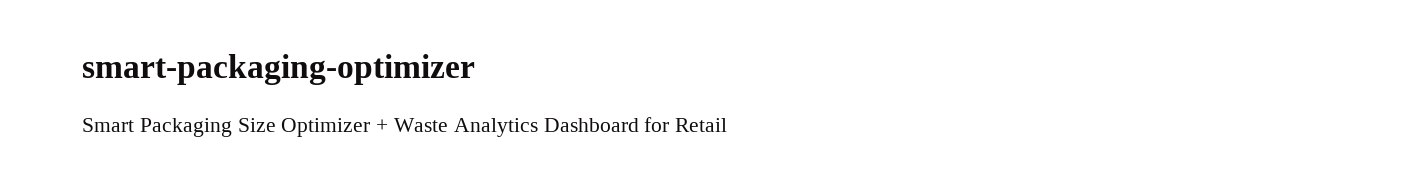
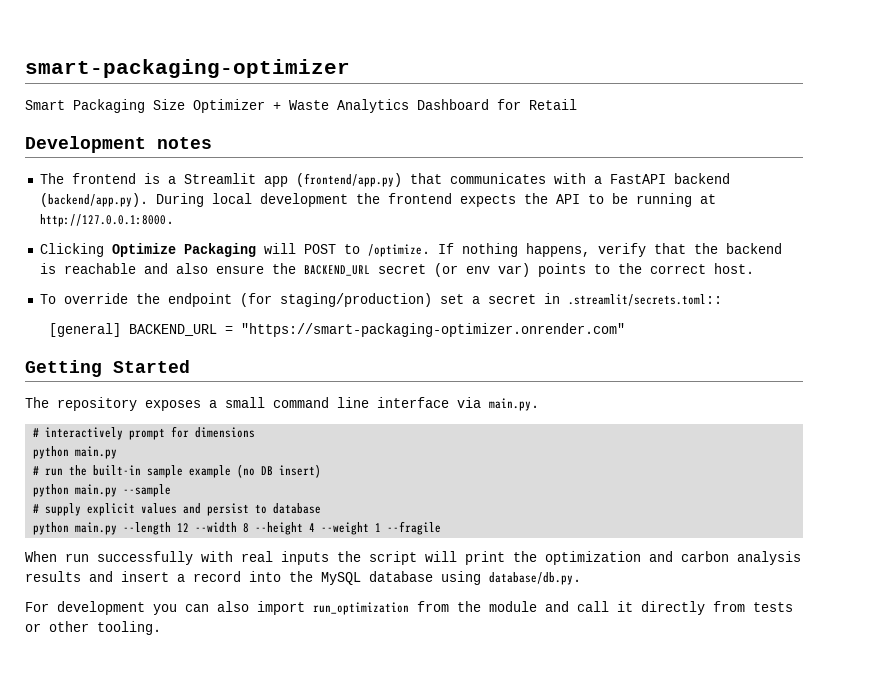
+ Development notes
+ The frontend is a Streamlit app (frontend/app.py) that communicates with a FastAPI backend (backend/app.py). During local development the frontend expects the API to be running at http://127.0.0.1:8000.
+ Clicking Optimize Packaging will POST to /optimize. If nothing happens, verify that the backend is reachable and also ensure the BACKEND_URL secret (or env var) points to the correct host.
+ To override the endpoint (for staging/production) set a secret in .streamlit/secrets.toml::
+ [general] BACKEND_URL = "https://smart-packaging-optimizer.onrender.com"
+ Getting Started
+ The repository exposes a small command line interface via main.py.
+ # interactively prompt for dimensions
+ python main.py
+ # run the built-in sample example (no DB insert)
+ python main.py --sample
+ # supply explicit values and persist to database
+ python main.py --length 12 --width 8 --height 4 --weight 1 --fragile
+ When run successfully with real inputs the script will print the optimization and carbon analysis results and insert a record into the MySQL database using database/db.py.
+ For development you can also import run_optimization from the module and call it directly from tests or other tooling.

